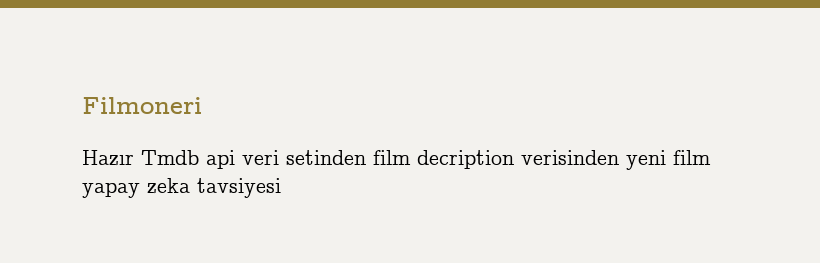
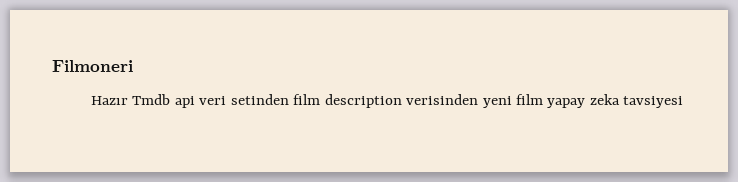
- Hazır Tmdb api veri setinden film decription verisinden yeni film yapay zeka tavsiyesi
+ Hazır Tmdb api veri setinden film description verisinden yeni film yapay zeka tavsiyesi

